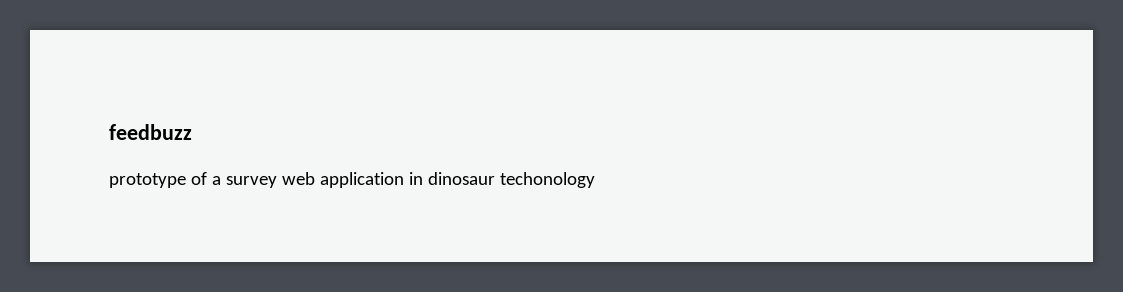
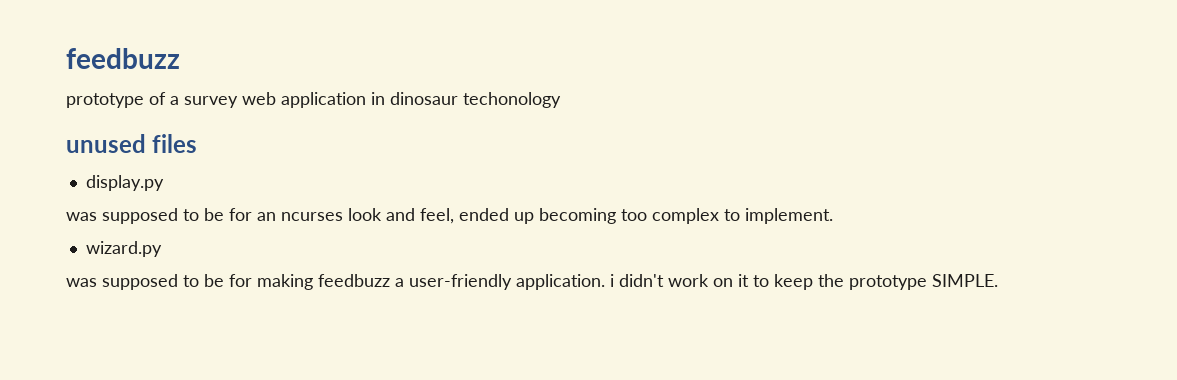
+ unused files
+ display.py
+ was supposed to be for an ncurses look and feel, ended up becoming too complex to implement.
+ wizard.py
+ was supposed to be for making feedbuzz a user-friendly application. i didn't work on it to keep the prototype SIMPLE.

